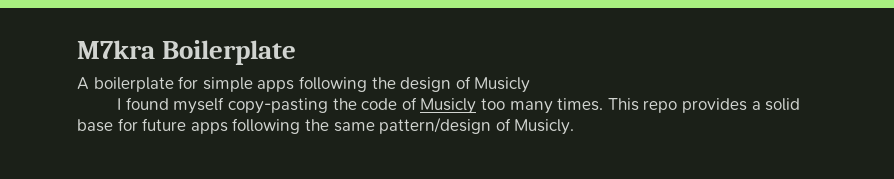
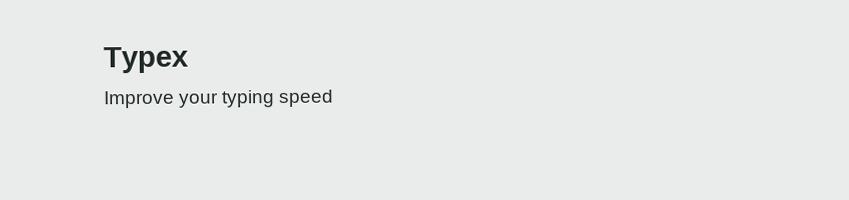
- M7kra Boilerplate
- A boilerplate for simple apps following the design of Musicly
- I found myself copy-pasting the code of Musicly too many times. This repo provides a solid base for future apps following the same pattern/design of Musicly.
+ Typex
+ Improve your typing speed

